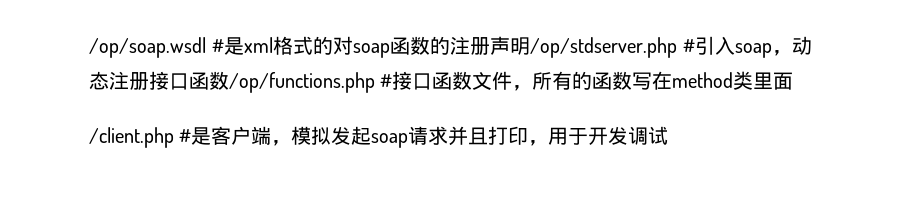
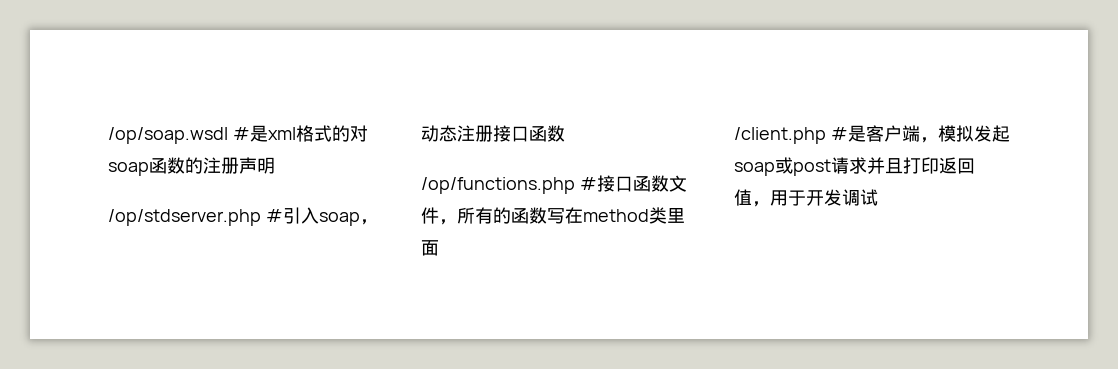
- /op/soap.wsdl #是xml格式的对soap函数的注册声明/op/stdserver.php #引入soap，动态注册接口函数/op/functions.php #接口函数文件，所有的函数写在method类里面
+ /op/soap.wsdl #是xml格式的对soap函数的注册声明
+ /op/stdserver.php #引入soap，动态注册接口函数
+ /op/functions.php #接口函数文件，所有的函数写在method类里面
- /client.php #是客户端，模拟发起soap请求并且打印，用于开发调试
+ /client.php #是客户端，模拟发起soap或post请求并且打印返回值，用于开发调试

